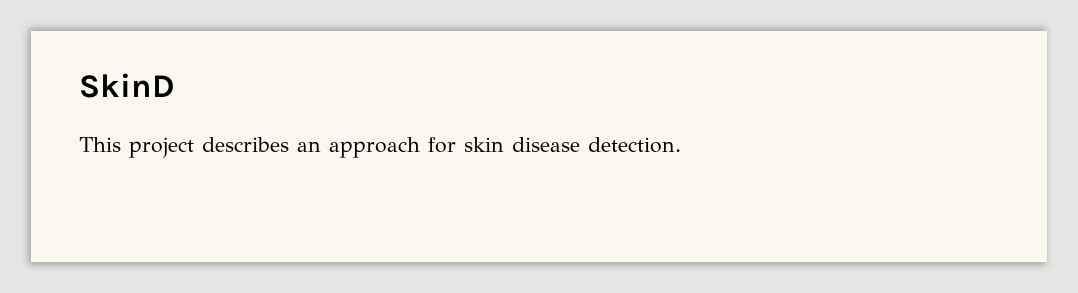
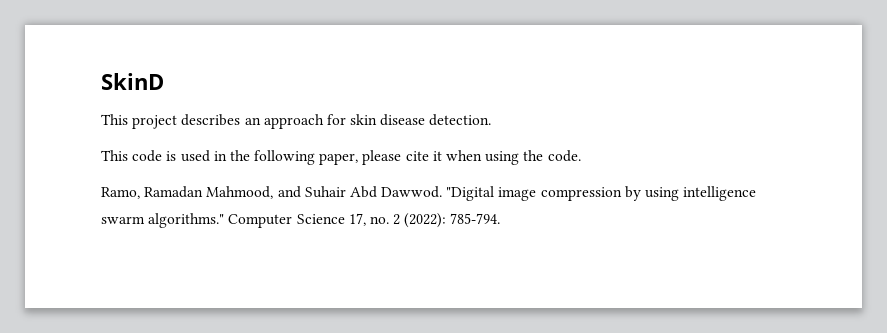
+ This code is used in the following paper, please cite it when using the code.
+ Ramo, Ramadan Mahmood, and Suhair Abd Dawwod. "Digital image compression by using intelligence swarm algorithms." Computer Science 17, no. 2 (2022): 785-794.

